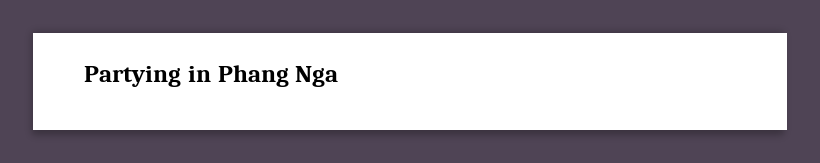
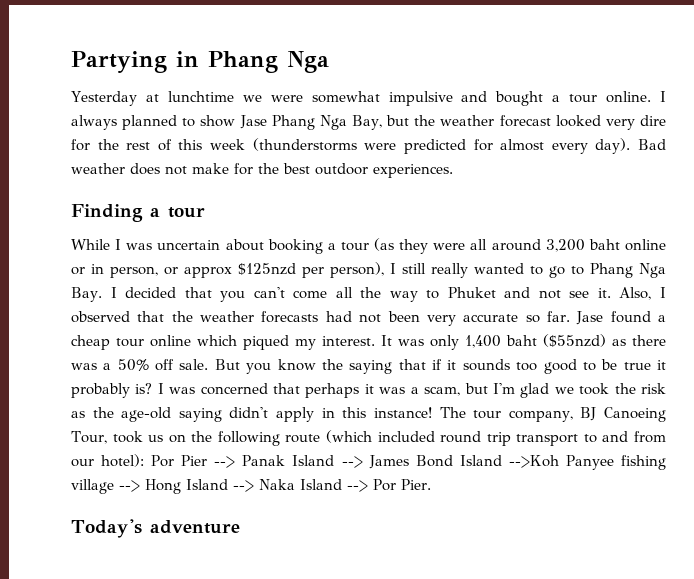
+ Yesterday at lunchtime we were somewhat impulsive and bought a tour online. I always planned to show Jase Phang Nga Bay, but the weather forecast looked very dire for the rest of this week (thunderstorms were predicted for almost every day). Bad weather does not make for the best outdoor experiences.
+ Finding a tour
+ While I was uncertain about booking a tour (as they were all around 3,200 baht online or in person, or approx $125nzd per person), I still really wanted to go to Phang Nga Bay. I decided that you can't come all the way to Phuket and not see it. Also, I observed that the weather forecasts had not been very accurate so far. Jase found a cheap tour online which piqued my interest. It was only 1,400 baht ($55nzd) as there was a 50% off sale. But you know the saying that if it sounds too good to be true it probably is? I was concerned that perhaps it was a scam, but I'm glad we took the risk as the age-old saying didn't apply in this instance! The tour company, BJ Canoeing Tour, took us on the following route (which included round trip transport to and from our hotel): Por Pier --> Panak Island --> James Bond Island -->Koh Panyee fishing village --> Hong Island --> Naka Island --> Por Pier.
+ Today's adventure

